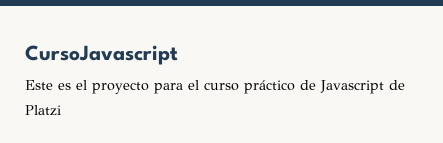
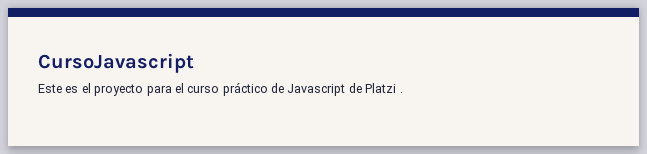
- Este es el proyecto para el curso práctico de Javascript de Platzi
+ Este es el proyecto para el curso práctico de Javascript de Platzi .

